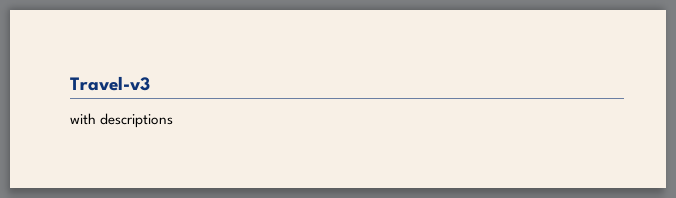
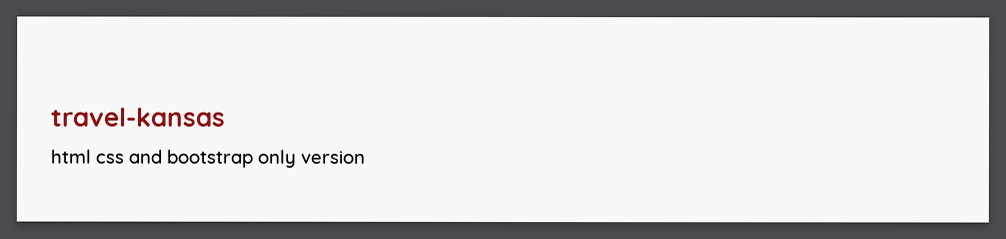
- Travel-v3
- with descriptions
+ travel-kansas
+ html css and bootstrap only version

